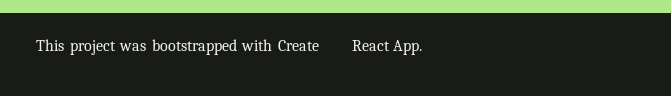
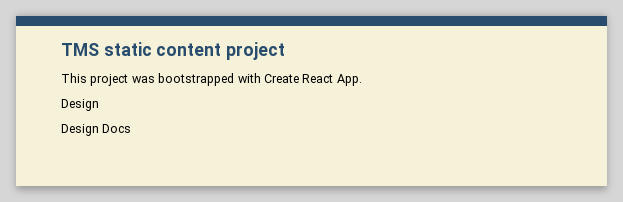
+ TMS static content project
  This project was bootstrapped with Create React App.
+ Design
+ Design Docs

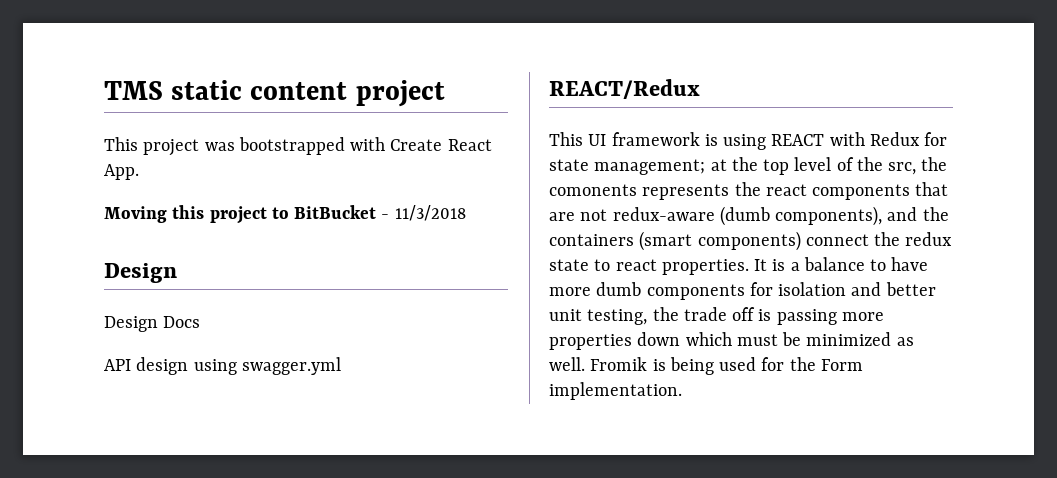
  This project was bootstrapped with Create React App.
+ Moving this project to BitBucket - 11/3/2018
  Design
  Design Docs
+ API design using swagger.yml
+ REACT/Redux
+ This UI framework is using REACT with Redux for state management; at the top level of the src, the comonents represents the react components that are not redux-aware (dumb components), and the containers (smart components) connect the redux state to react properties. It is a balance to have more dumb components for isolation and better unit testing, the trade off is passing more properties down which must be minimized as well. Fromik is being used for the Form implementation.

